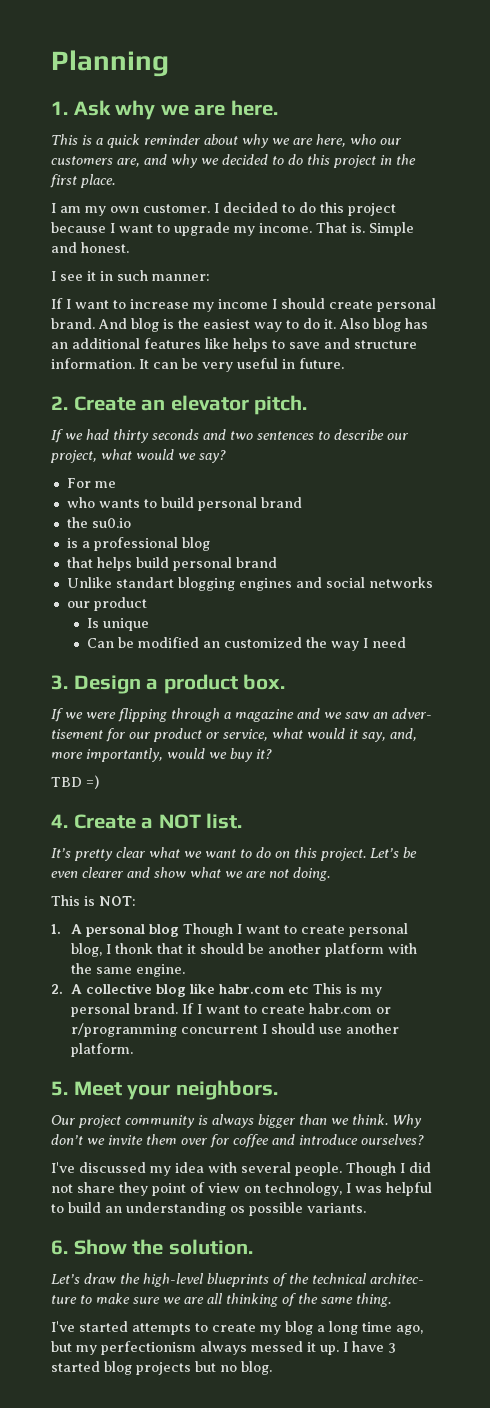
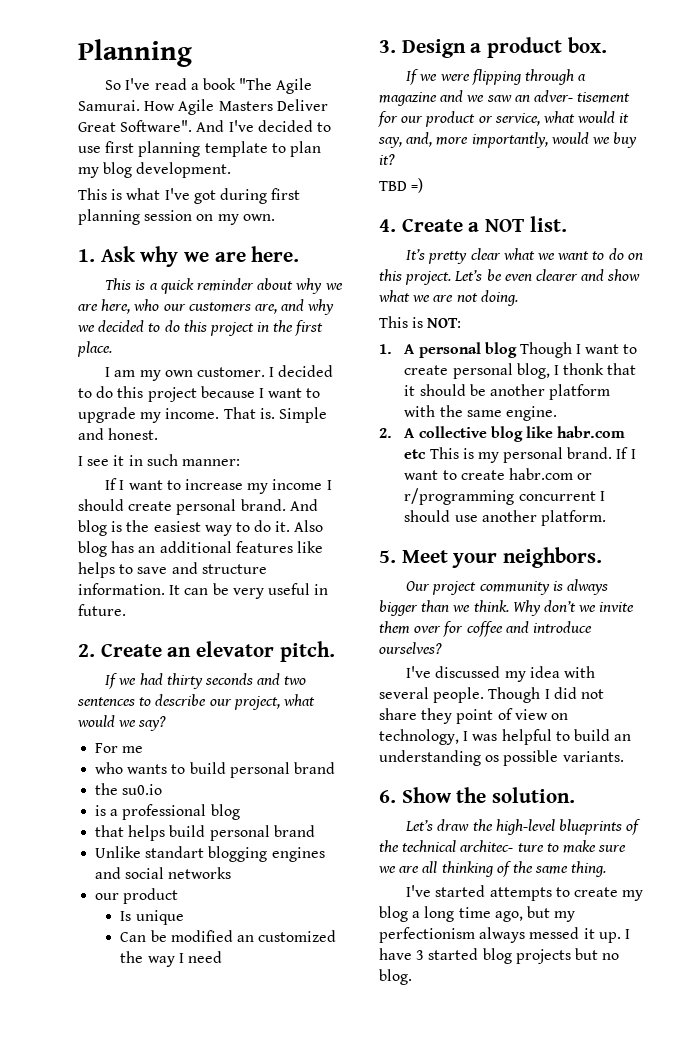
+ So I've read a book "The Agile Samurai. How Agile Masters Deliver Great Software". And I've decided to use first planning template to plan my blog development.
+ This is what I've got during first planning session on my own.

